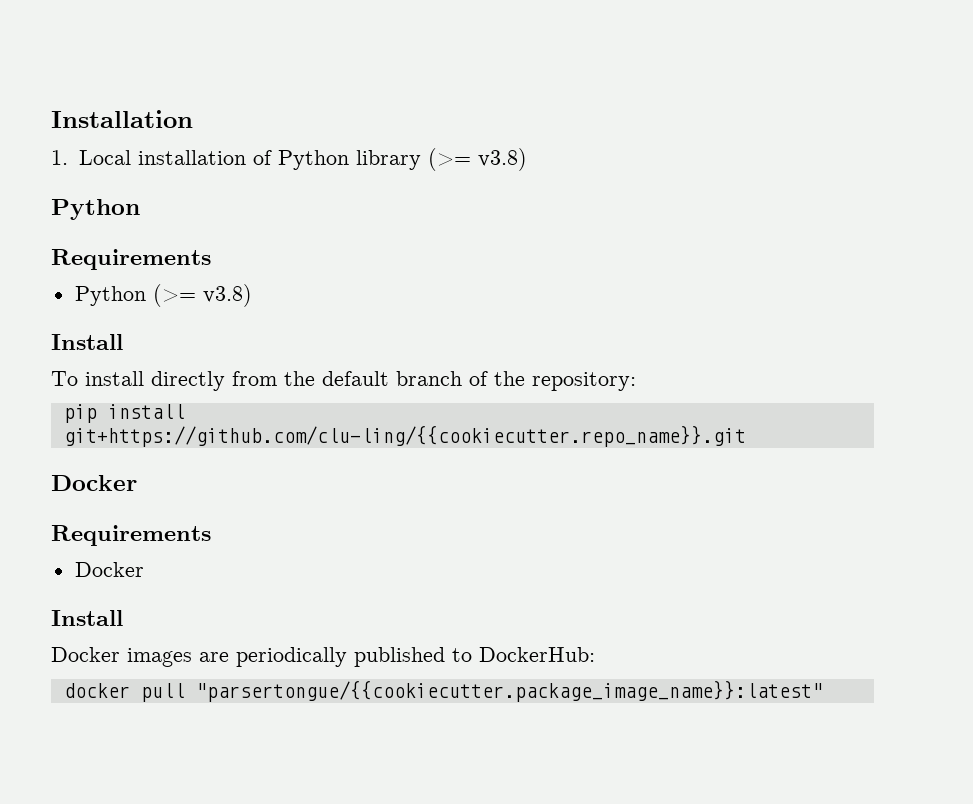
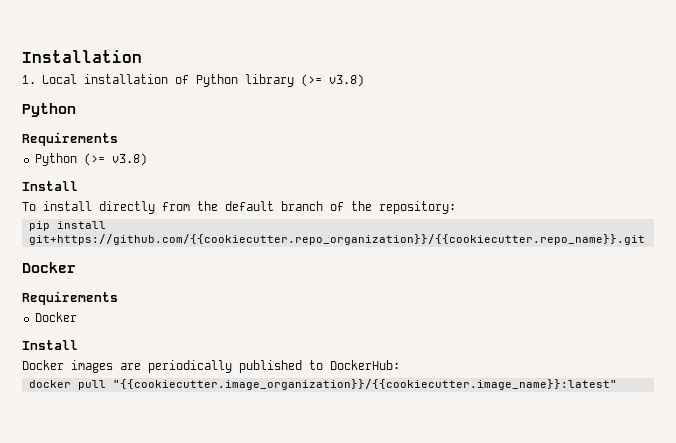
- pip install git+https://github.com/clu-ling/{{cookiecutter.repo_name}}.git
+ pip install git+https://github.com/{{cookiecutter.repo_organization}}/{{cookiecutter.repo_name}}.git
- docker pull "parsertongue/{{cookiecutter.package_image_name}}:latest"
+ docker pull "{{cookiecutter.image_organization}}/{{cookiecutter.image_name}}:latest"

